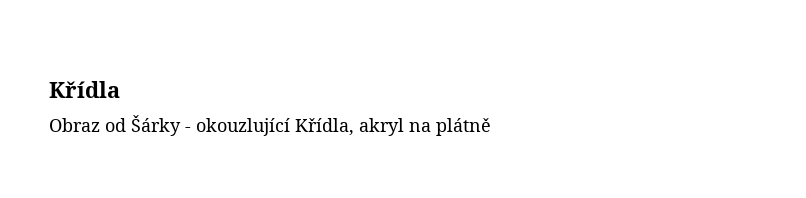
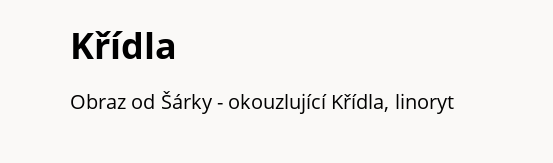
- Obraz od Šárky - okouzlující Křídla, akryl na plátně
+ Obraz od Šárky - okouzlující Křídla, linoryt

